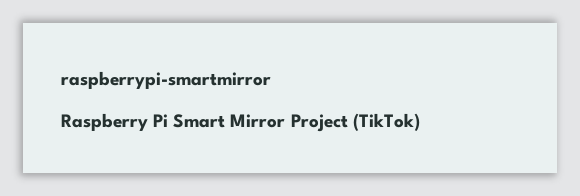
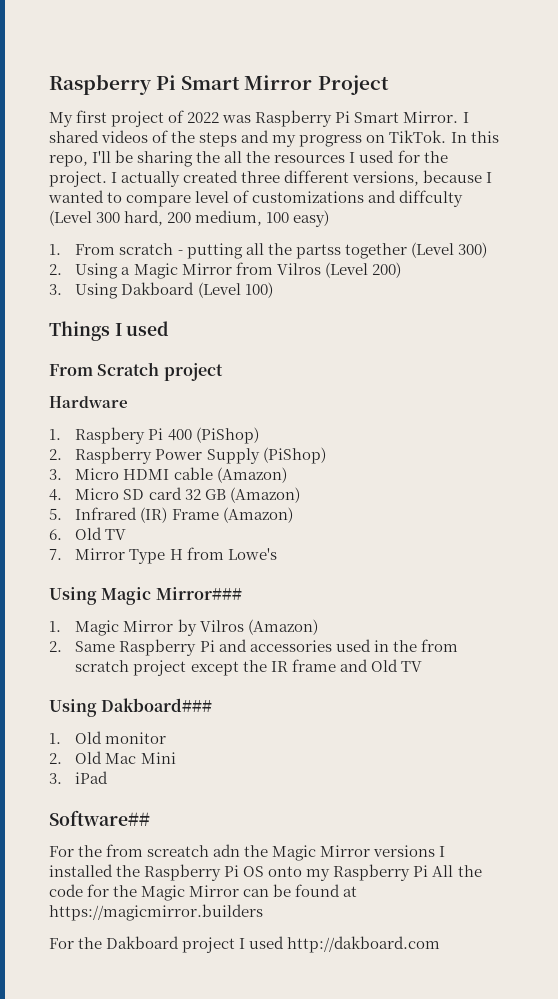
- raspberrypi-smartmirror
- Raspberry Pi Smart Mirror Project (TikTok)
+ Raspberry Pi Smart Mirror Project
+ My first project of 2022 was Raspberry Pi Smart Mirror. I shared videos of the steps and my progress on TikTok. In this repo, I'll be sharing the all the resources I used for the project. I actually created three different versions, because I wanted to compare level of customizations and diffculty (Level 300 hard, 200 medium, 100 easy)
+ 1. From scratch - putting all the partss together (Level 300)
+ 2. Using a Magic Mirror from Vilros (Level 200)
+ 3. Using Dakboard (Level 100)
+ Things I used
+ From Scratch project
+ Hardware
+ 1. Raspbery Pi 400 (PiShop)
+ 2. Raspberry Power Supply (PiShop)
+ 3. Micro HDMI cable (Amazon)
+ 4. Micro SD card 32 GB (Amazon)
+ 5. Infrared (IR) Frame (Amazon)
+ 6. Old TV
+ 7. Mirror Type H from Lowe's
+ Using Magic Mirror###
+ 1. Magic Mirror by Vilros (Amazon)
+ 2. Same Raspberry Pi and accessories used in the from scratch project except the IR frame and Old TV
+ Using Dakboard###
+ 1. Old monitor
+ 2. Old Mac Mini
+ 3. iPad
+ Software##
+ For the from screatch adn the Magic Mirror versions I installed the Raspberry Pi OS onto my Raspberry Pi All the code for the Magic Mirror can be found at https://magicmirror.builders
+ For the Dakboard project I used http://dakboard.com

